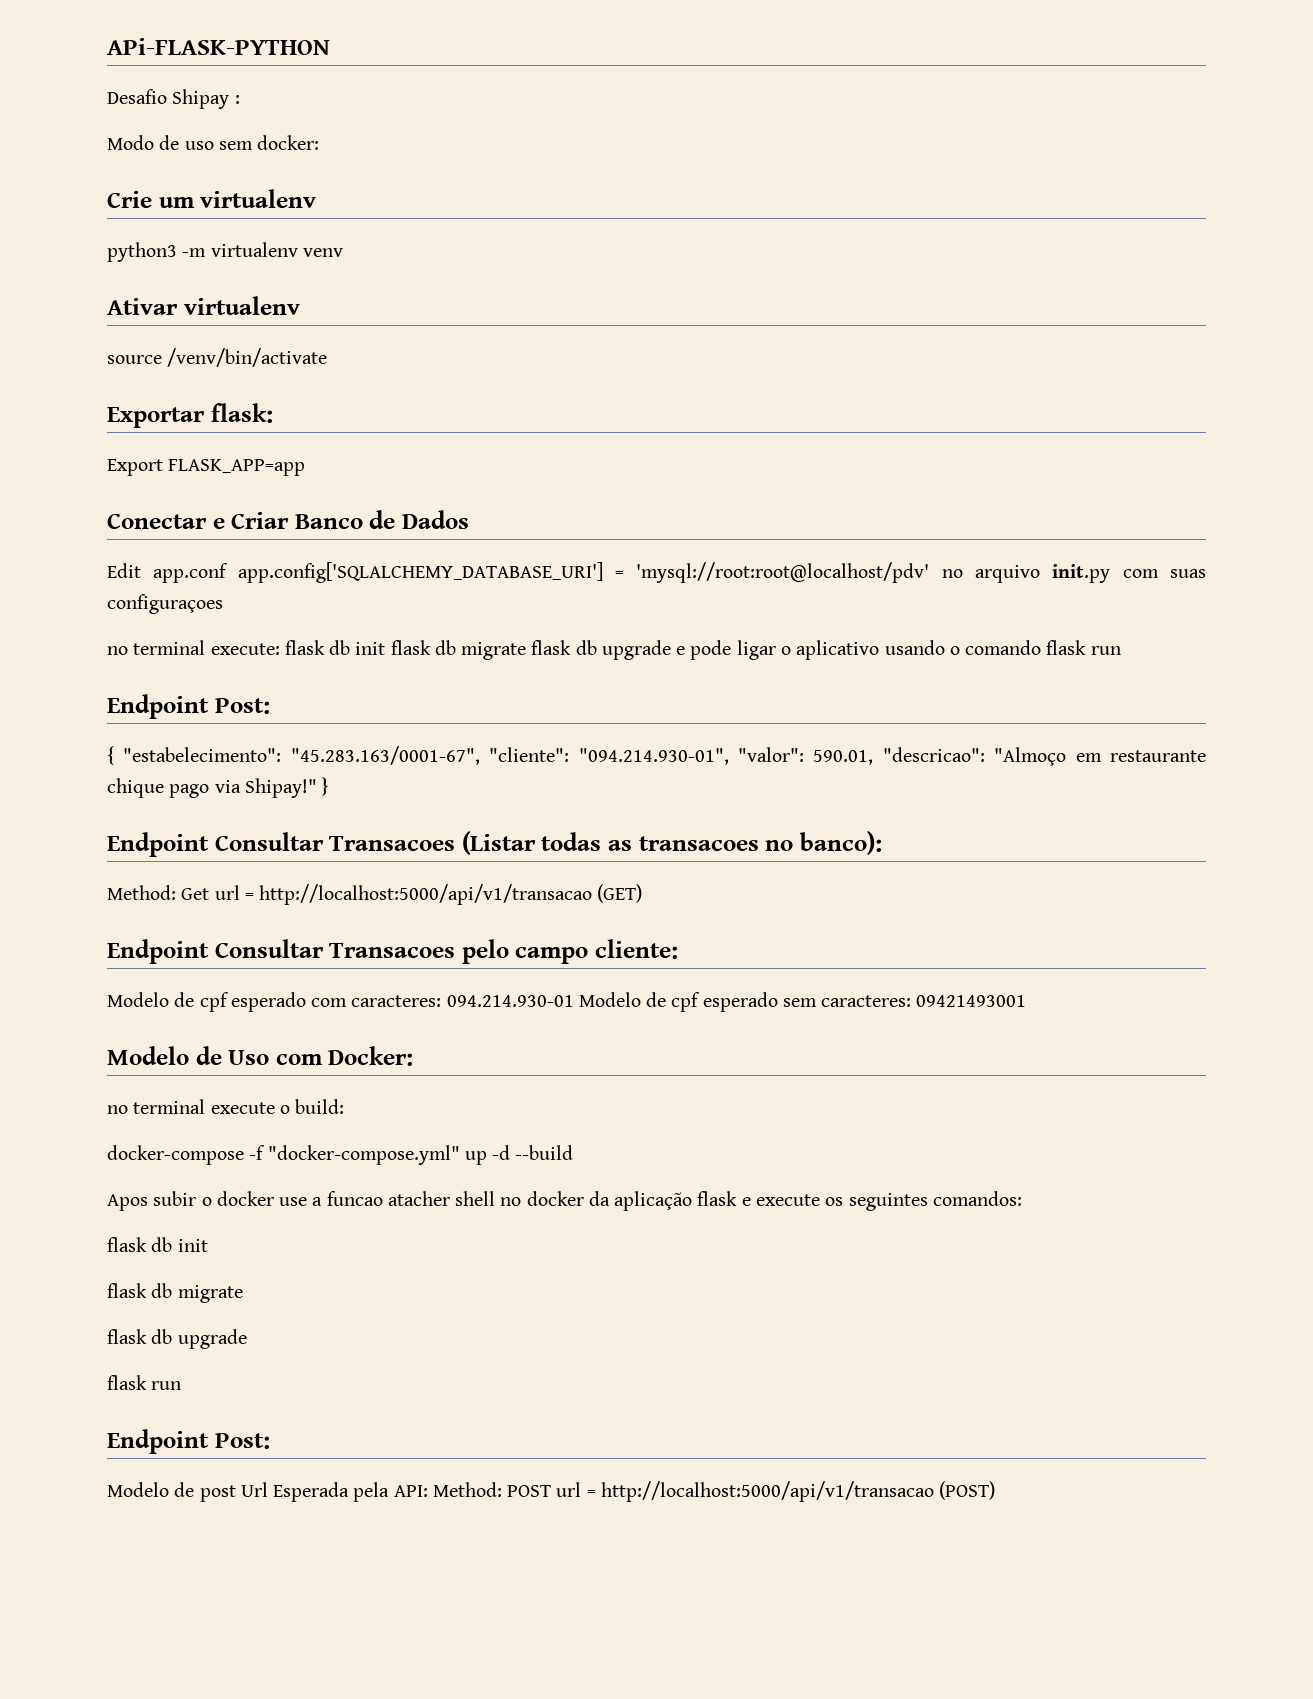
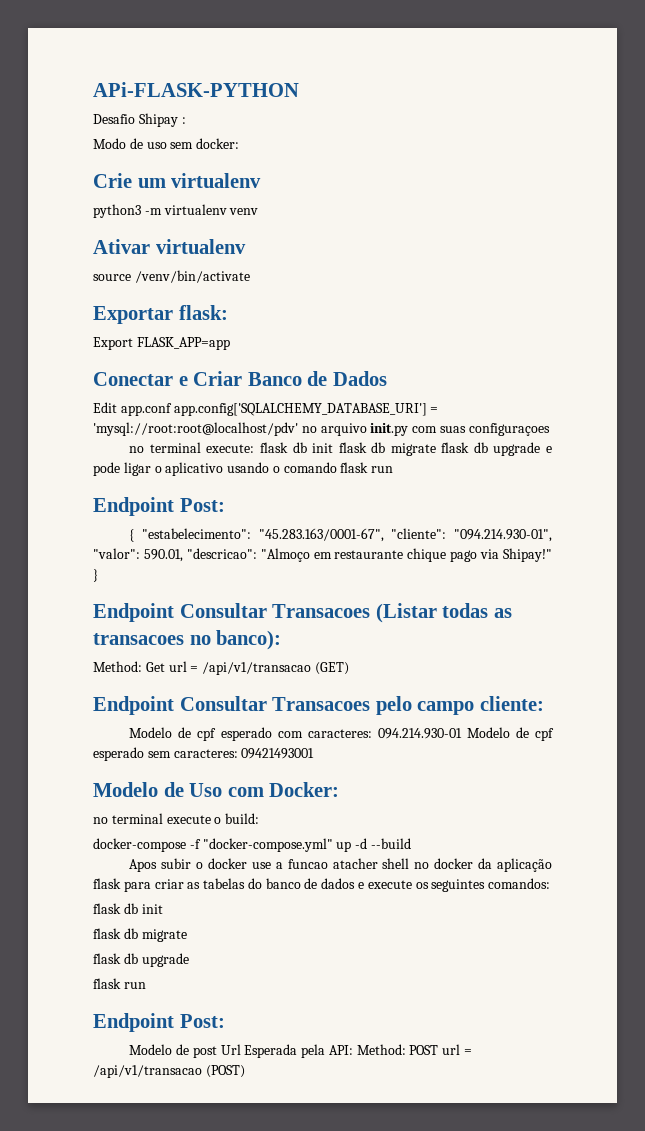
- Method: Get url = http://localhost:5000/api/v1/transacao (GET)
+ Method: Get url = /api/v1/transacao (GET)
- Apos subir o docker use a funcao atacher shell no docker da aplicação flask e execute os seguintes comandos:
+ Apos subir o docker use a funcao atacher shell no docker da aplicação flask para criar as tabelas do banco de dados e execute os seguintes comandos:
- Modelo de post Url Esperada pela API: Method: POST url = http://localhost:5000/api/v1/transacao (POST)
+ Modelo de post Url Esperada pela API: Method: POST url = /api/v1/transacao (POST)

